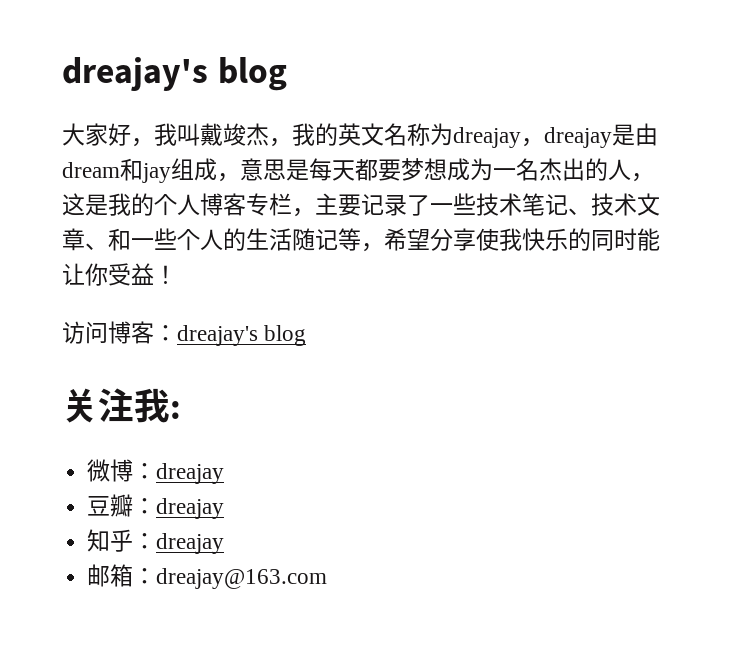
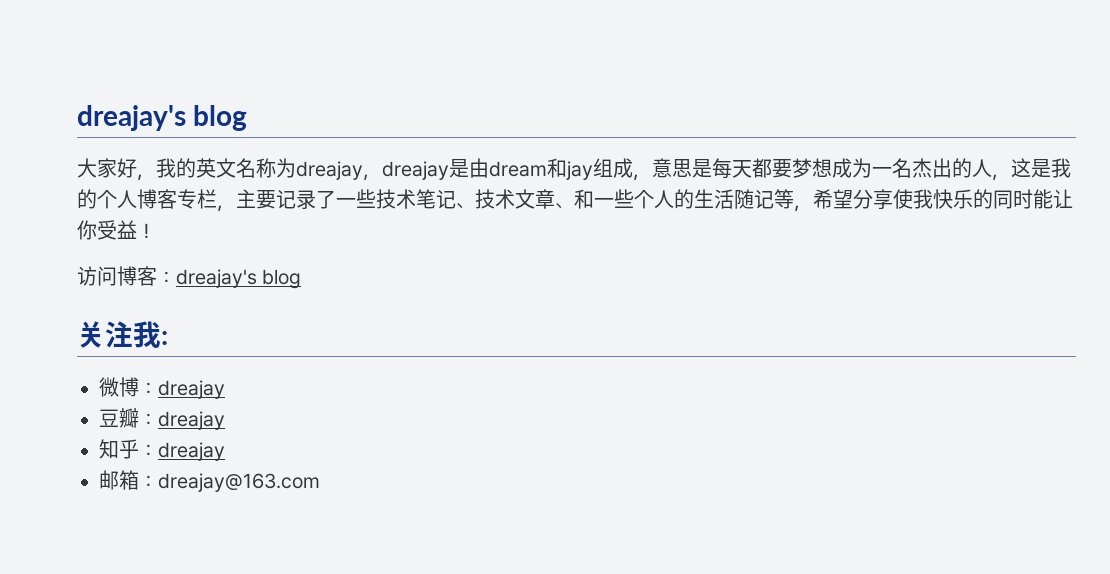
- 大家好，我叫戴竣杰，我的英文名称为dreajay，dreajay是由dream和jay组成，意思是每天都要梦想成为一名杰出的人，这是我的个人博客专栏，主要记录了一些技术笔记、技术文章、和一些个人的生活随记等，希望分享使我快乐的同时能让你受益！
+ 大家好，我的英文名称为dreajay，dreajay是由dream和jay组成，意思是每天都要梦想成为一名杰出的人，这是我的个人博客专栏，主要记录了一些技术笔记、技术文章、和一些个人的生活随记等，希望分享使我快乐的同时能让你受益！

